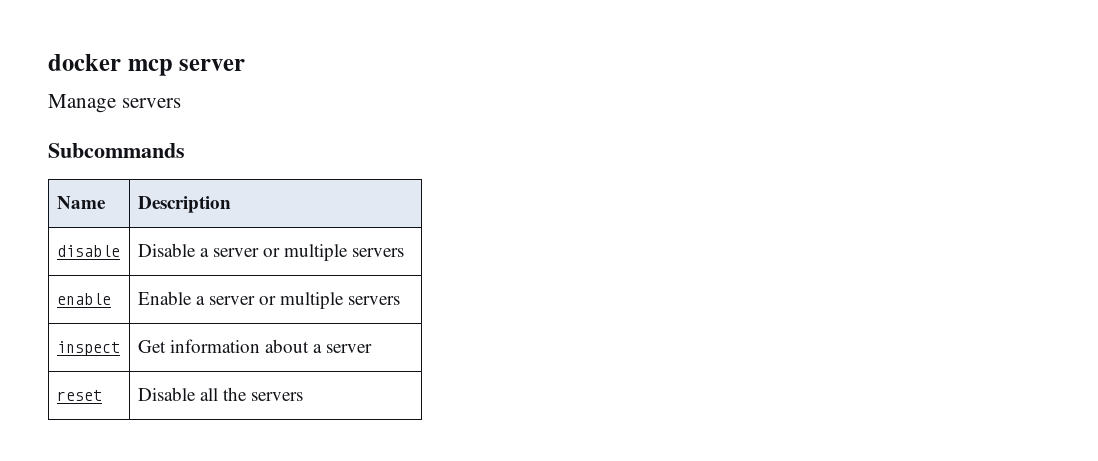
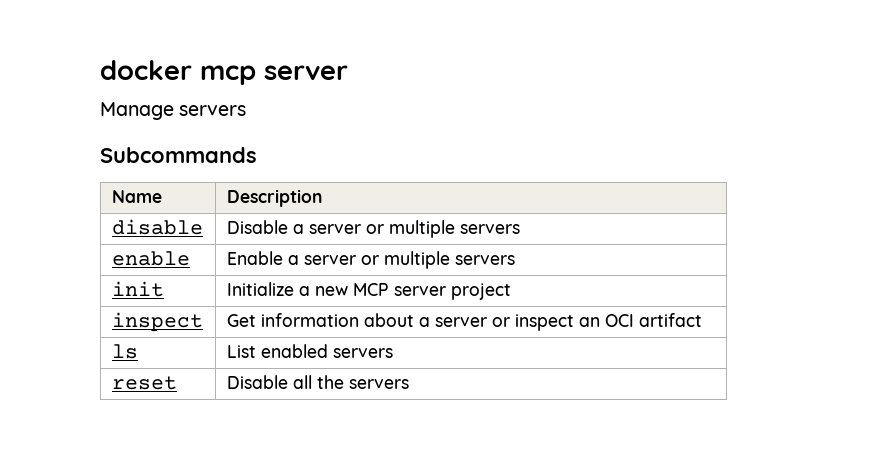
+ init | Initialize a new MCP server project
- inspect | Get information about a server
+ inspect | Get information about a server or inspect an OCI artifact
+ ls | List enabled servers

